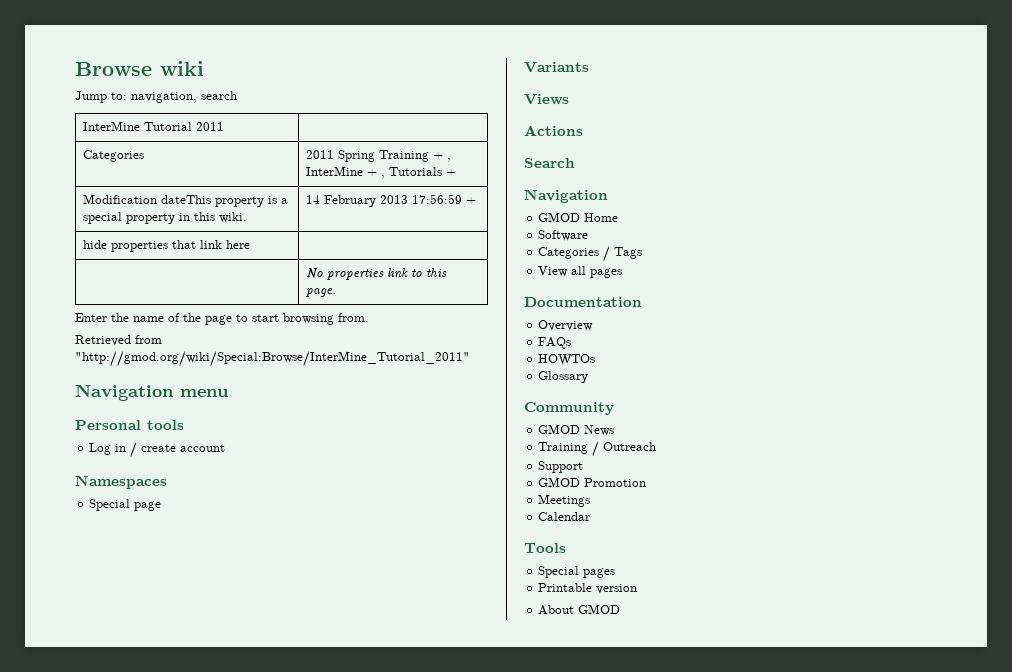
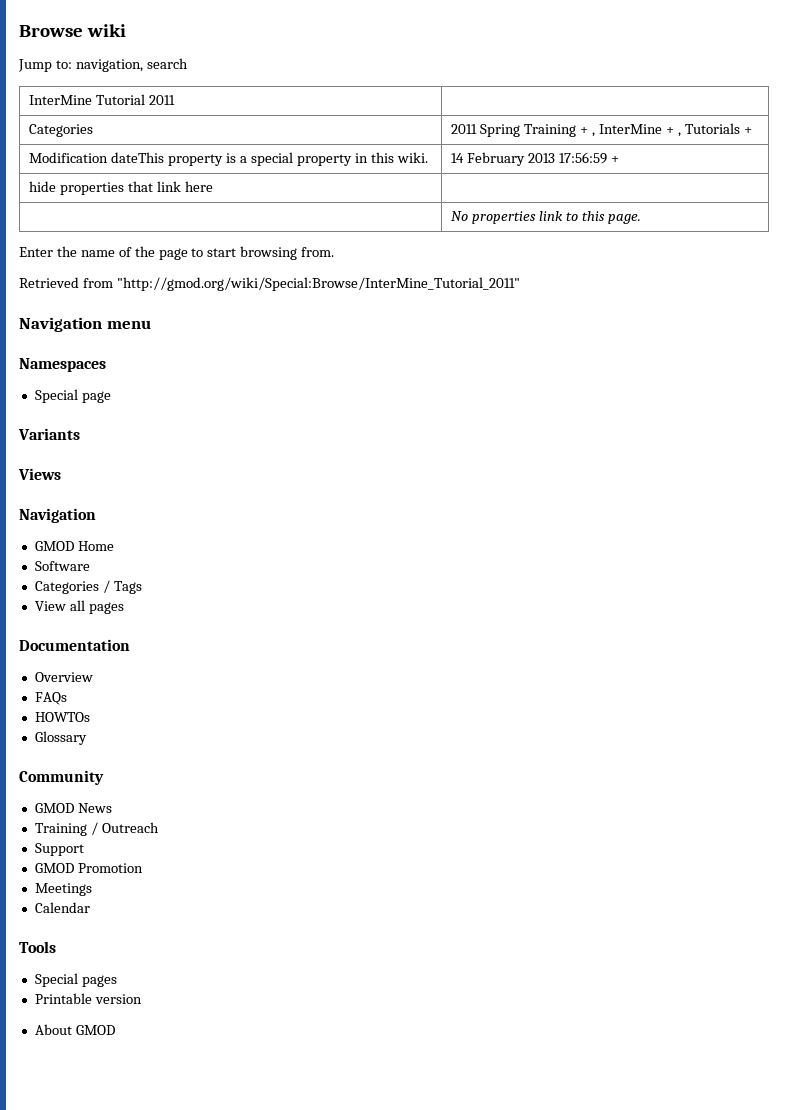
- Personal tools
- Log in / create account
- Actions
- Search

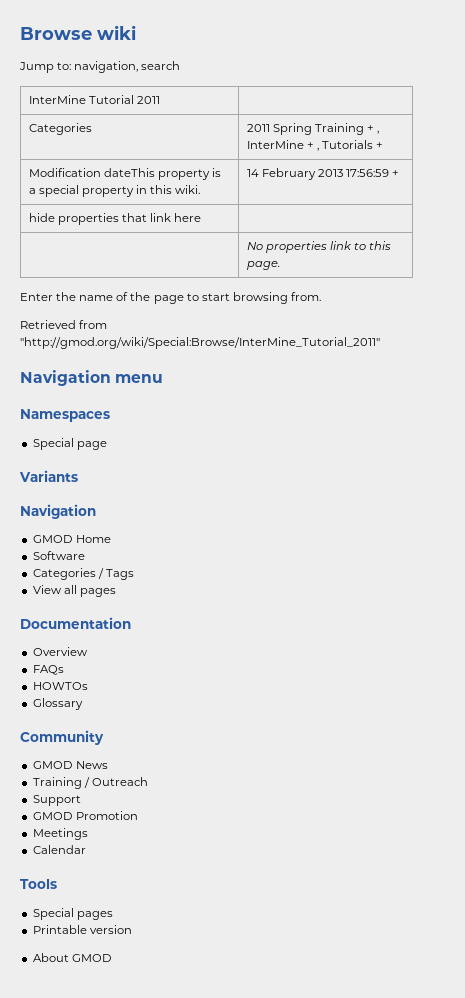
- Views

